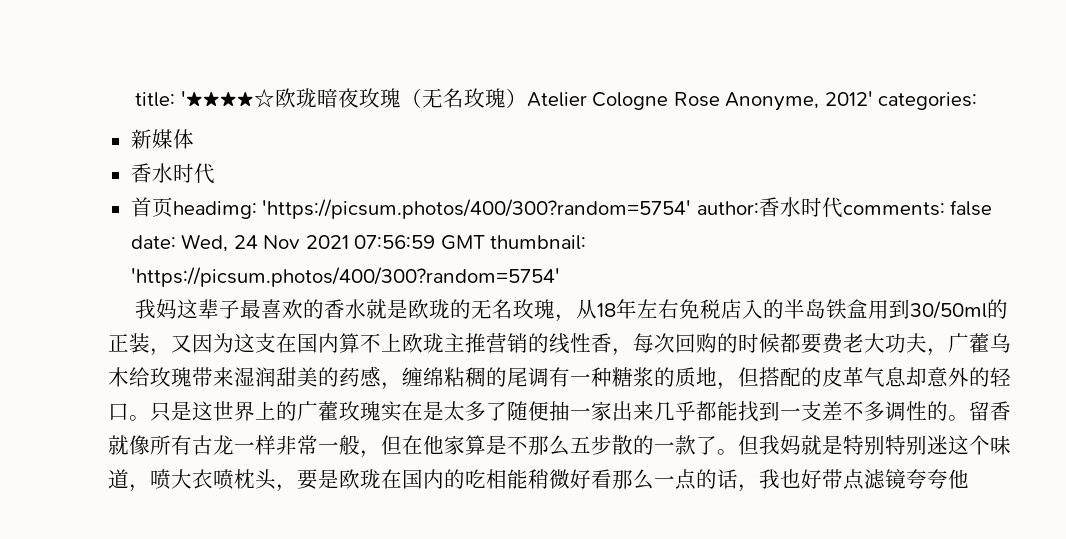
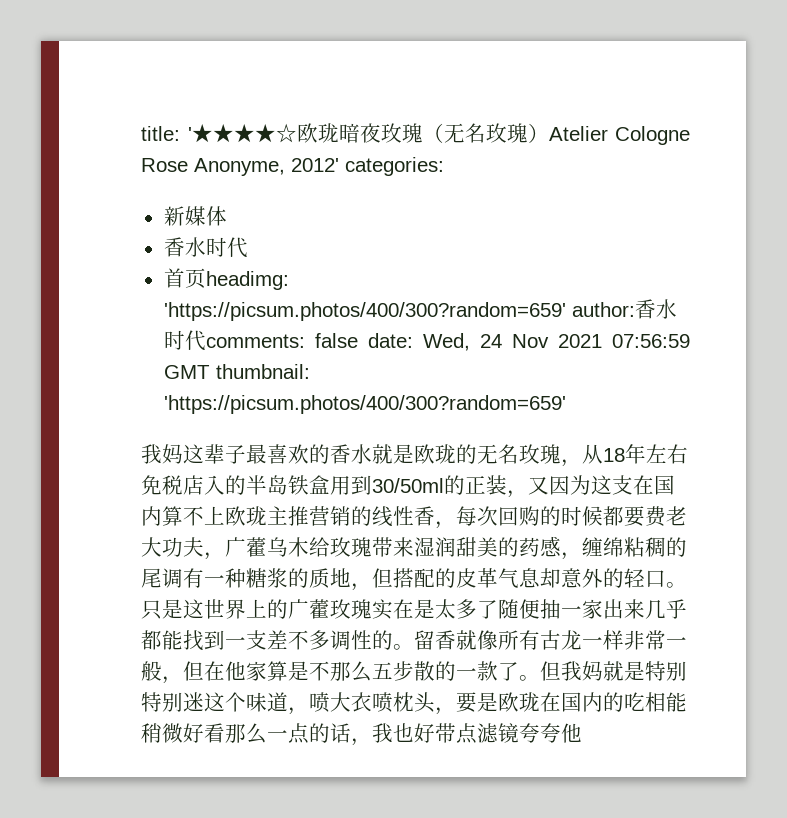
- 首页headimg: 'https://picsum.photos/400/300?random=5754' author:香水时代comments: false date: Wed, 24 Nov 2021 07:56:59 GMT thumbnail: 'https://picsum.photos/400/300?random=5754'
+ 首页headimg: 'https://picsum.photos/400/300?random=659' author:香水时代comments: false date: Wed, 24 Nov 2021 07:56:59 GMT thumbnail: 'https://picsum.photos/400/300?random=659'

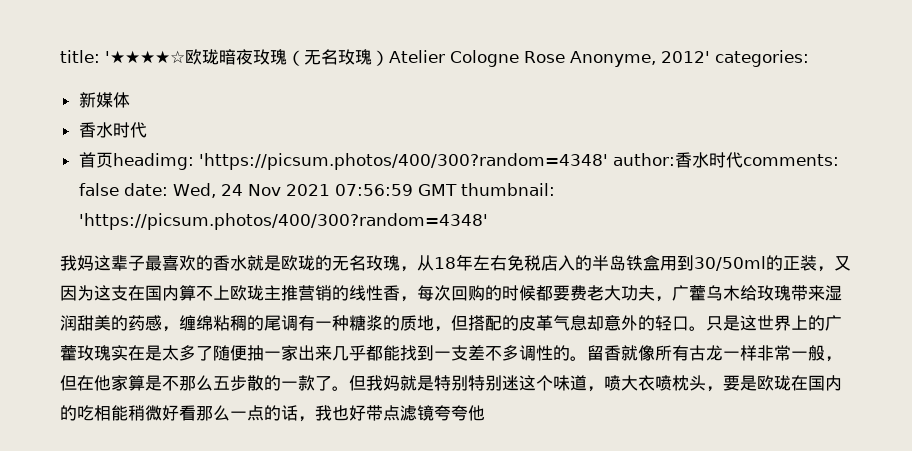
- 首页headimg: 'https://picsum.photos/400/300?random=659' author:香水时代comments: false date: Wed, 24 Nov 2021 07:56:59 GMT thumbnail: 'https://picsum.photos/400/300?random=659'
+ 首页headimg: 'https://picsum.photos/400/300?random=4348' author:香水时代comments: false date: Wed, 24 Nov 2021 07:56:59 GMT thumbnail: 'https://picsum.photos/400/300?random=4348'

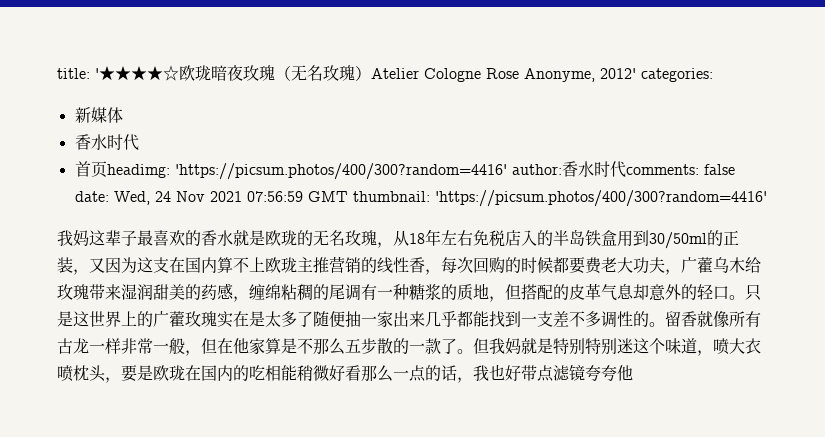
- 首页headimg: 'https://picsum.photos/400/300?random=4348' author:香水时代comments: false date: Wed, 24 Nov 2021 07:56:59 GMT thumbnail: 'https://picsum.photos/400/300?random=4348'
+ 首页headimg: 'https://picsum.photos/400/300?random=4416' author:香水时代comments: false date: Wed, 24 Nov 2021 07:56:59 GMT thumbnail: 'https://picsum.photos/400/300?random=4416'

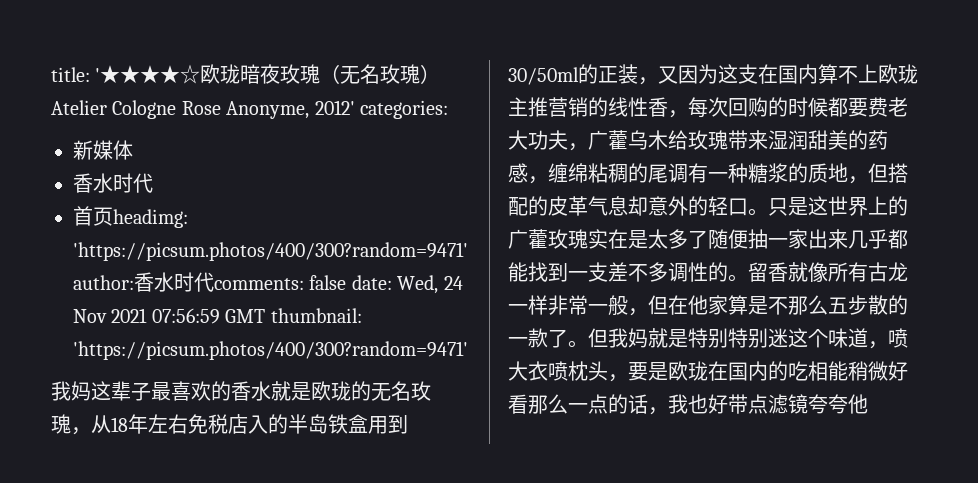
- 首页headimg: 'https://picsum.photos/400/300?random=4416' author:香水时代comments: false date: Wed, 24 Nov 2021 07:56:59 GMT thumbnail: 'https://picsum.photos/400/300?random=4416'
+ 首页headimg: 'https://picsum.photos/400/300?random=9471' author:香水时代comments: false date: Wed, 24 Nov 2021 07:56:59 GMT thumbnail: 'https://picsum.photos/400/300?random=9471'

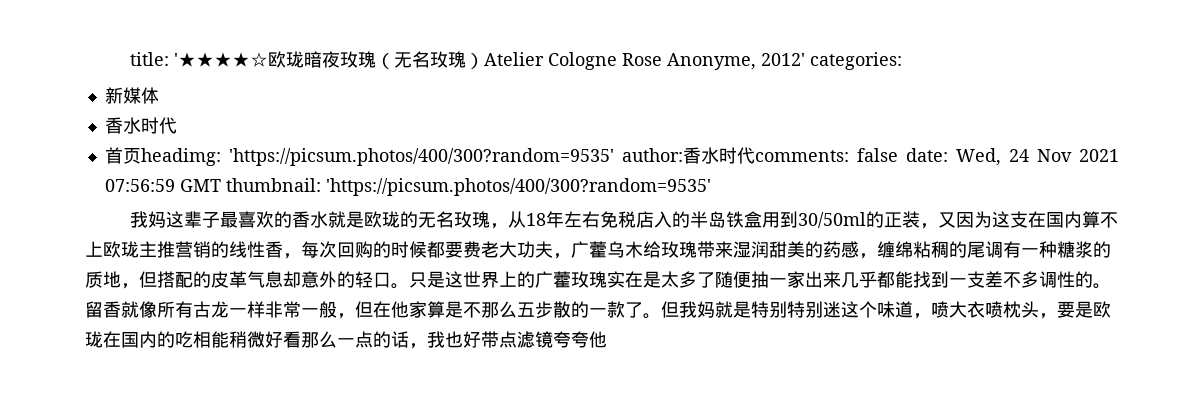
- 首页headimg: 'https://picsum.photos/400/300?random=9471' author:香水时代comments: false date: Wed, 24 Nov 2021 07:56:59 GMT thumbnail: 'https://picsum.photos/400/300?random=9471'
+ 首页headimg: 'https://picsum.photos/400/300?random=9535' author:香水时代comments: false date: Wed, 24 Nov 2021 07:56:59 GMT thumbnail: 'https://picsum.photos/400/300?random=9535'

